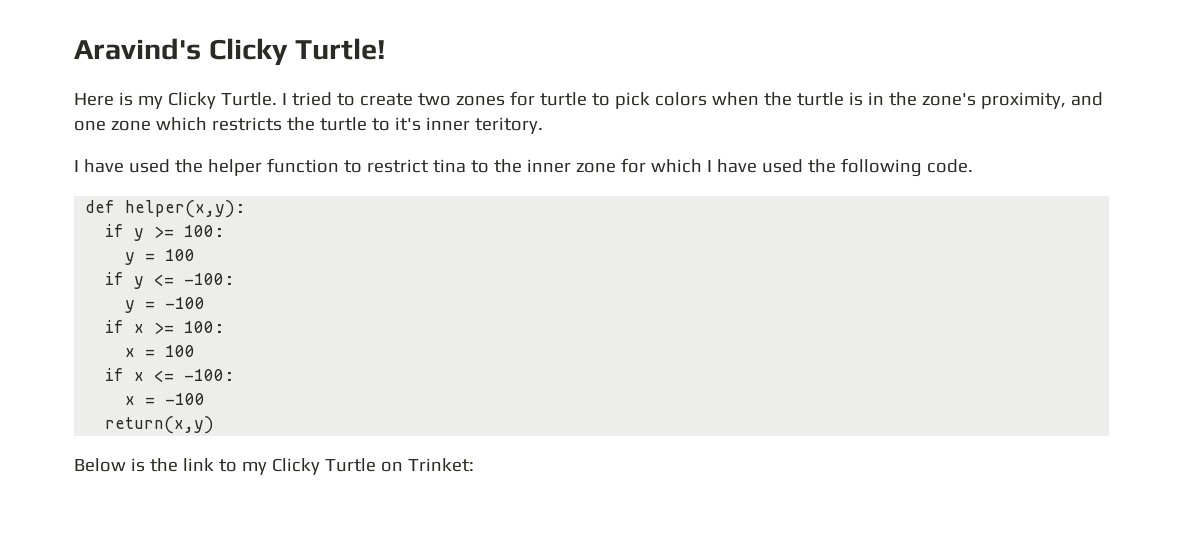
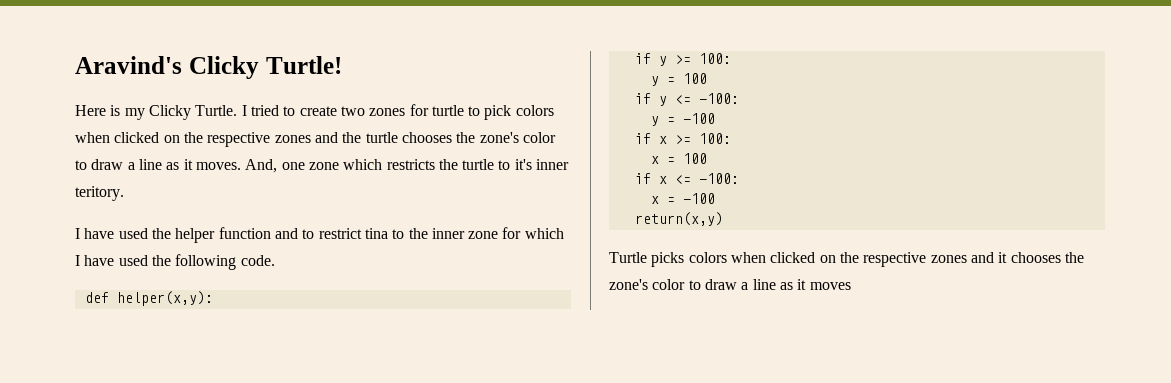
- I tried to create two zones for turtle to pick colors when the turtle is in the zone's proximity, and one zone which restricts the turtle to it's inner teritory.
+ I tried to create two zones for turtle to pick colors when clicked on the respective zones and the turtle chooses the zone's color to draw a line as it moves. And, one zone which restricts the turtle to it's inner teritory.
- I have used the helper function to restrict tina to the inner zone for which I have used the following code.
+ I have used the helper function and to restrict tina to the inner zone for which I have used the following code.
- Below is the link to my Clicky Turtle on Trinket:
+ Turtle picks colors when clicked on the respective zones and it chooses the zone's color to draw a line as it moves

